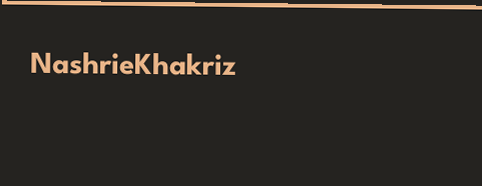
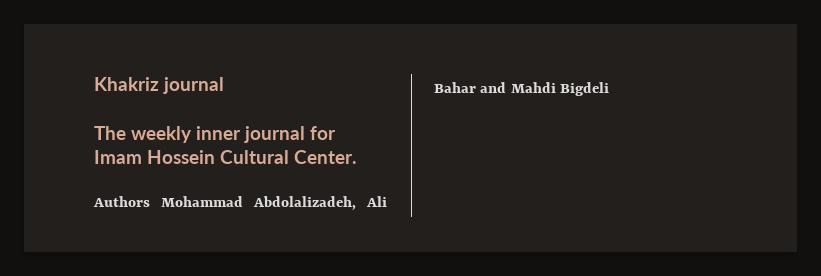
- NashrieKhakriz
+ Khakriz journal
+ The weekly inner journal for Imam Hossein Cultural Center.
+ Authors Mohammad Abdolalizadeh, Ali Bahar and Mahdi Bigdeli

